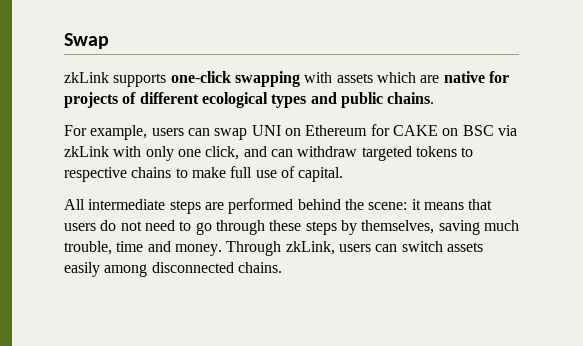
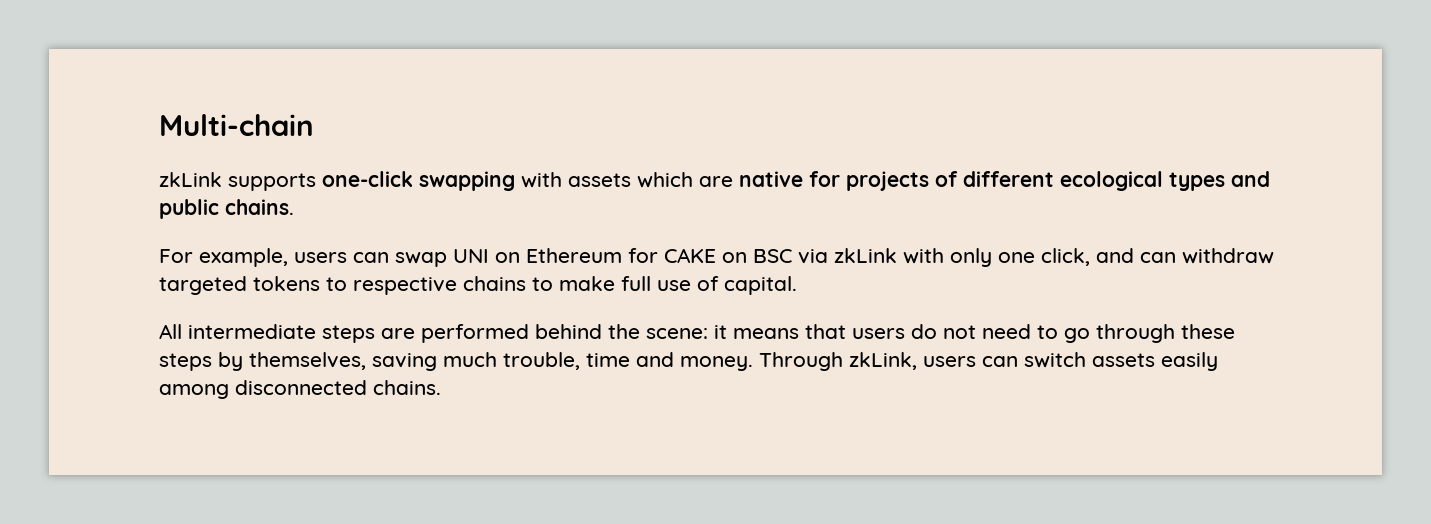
- Swap
+ Multi-chain

